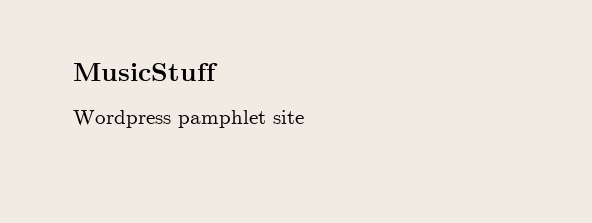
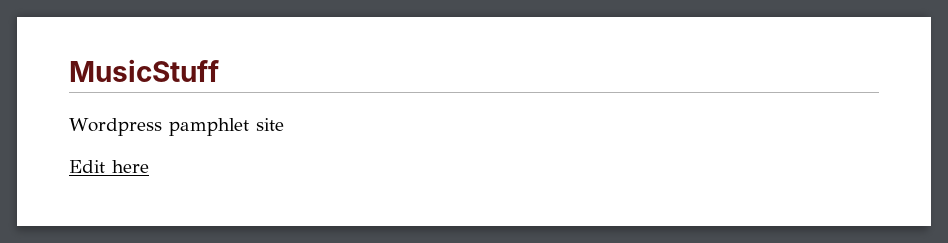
+ Edit here

